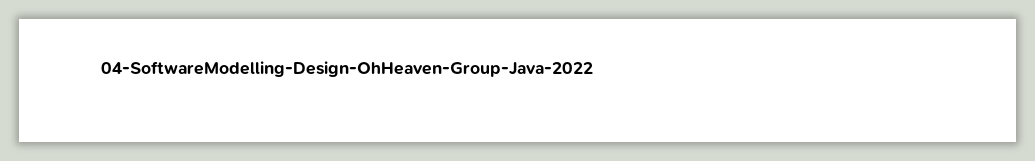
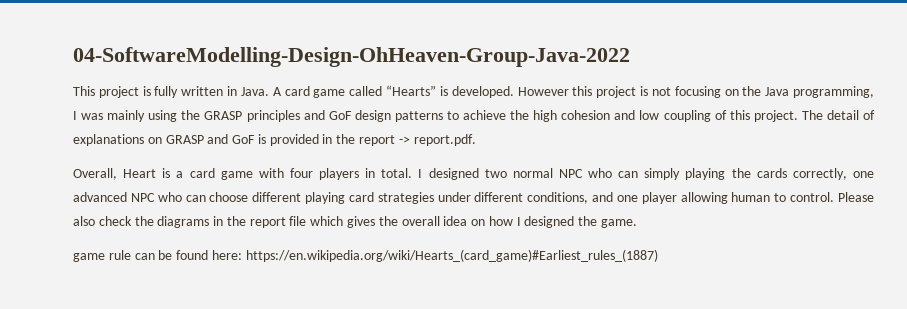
+ This project is fully written in Java. A card game called “Hearts” is developed. However this project is not focusing on the Java programming, I was mainly using the GRASP principles and GoF design patterns to achieve the high cohesion and low coupling of this project. The detail of explanations on GRASP and GoF is provided in the report -> report.pdf.
+ Overall, Heart is a card game with four players in total. I designed two normal NPC who can simply playing the cards correctly, one advanced NPC who can choose different playing card strategies under different conditions, and one player allowing human to control. Please also check the diagrams in the report file which gives the overall idea on how I designed the game.
+ game rule can be found here: https://en.wikipedia.org/wiki/Hearts_(card_game)#Earliest_rules_(1887)

